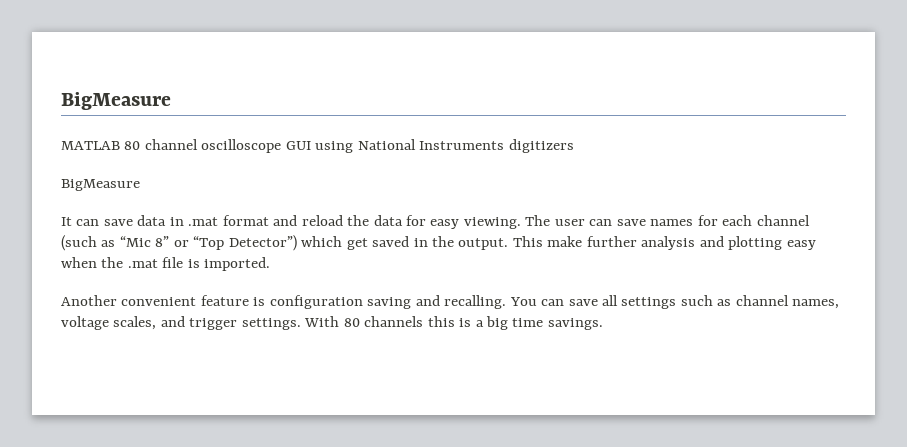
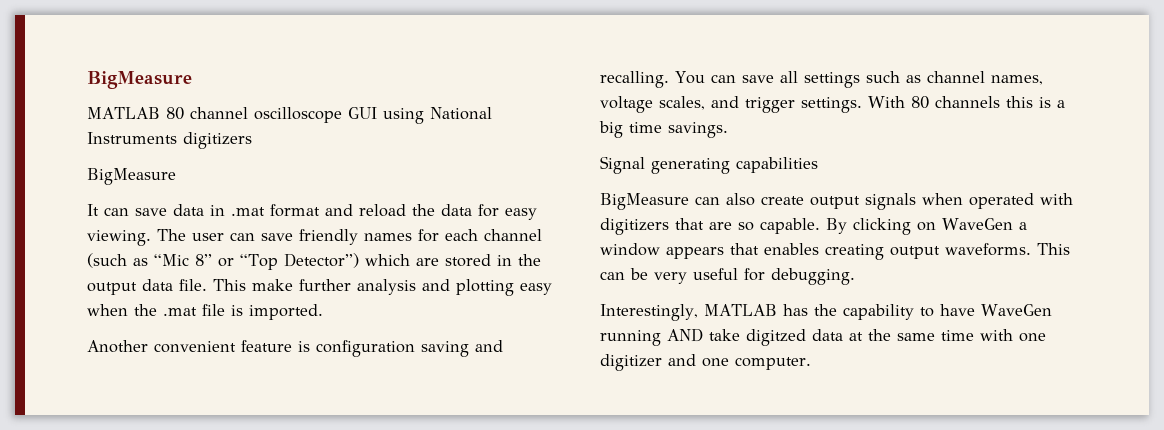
- The user can save names for each channel (such as “Mic 8” or “Top Detector”) which get saved in the output.
+ The user can save friendly names for each channel (such as “Mic 8” or “Top Detector”) which are stored in the output data file.
+ Signal generating capabilities
+ BigMeasure can also create output signals when operated with digitizers that are so capable. By clicking on WaveGen a window appears that enables creating output waveforms. This can be very useful for debugging.
+ Interestingly, MATLAB has the capability to have WaveGen running AND take digitzed data at the same time with one digitizer and one computer.

